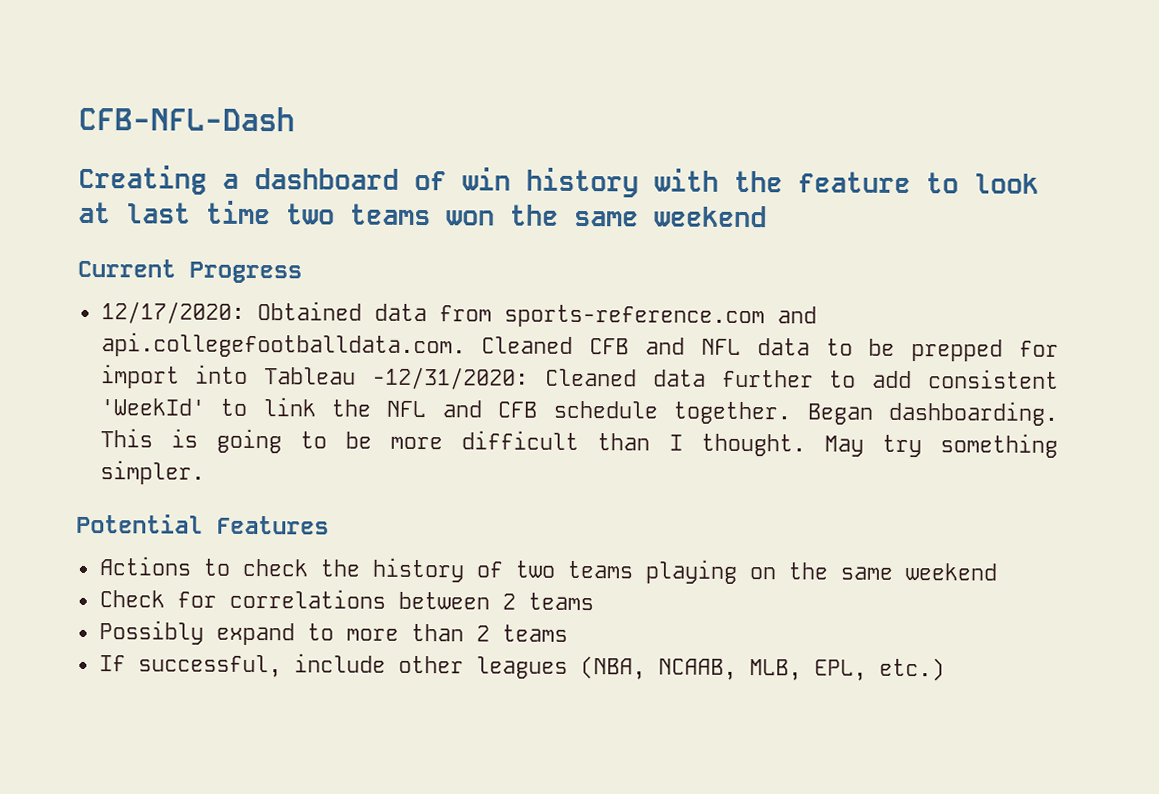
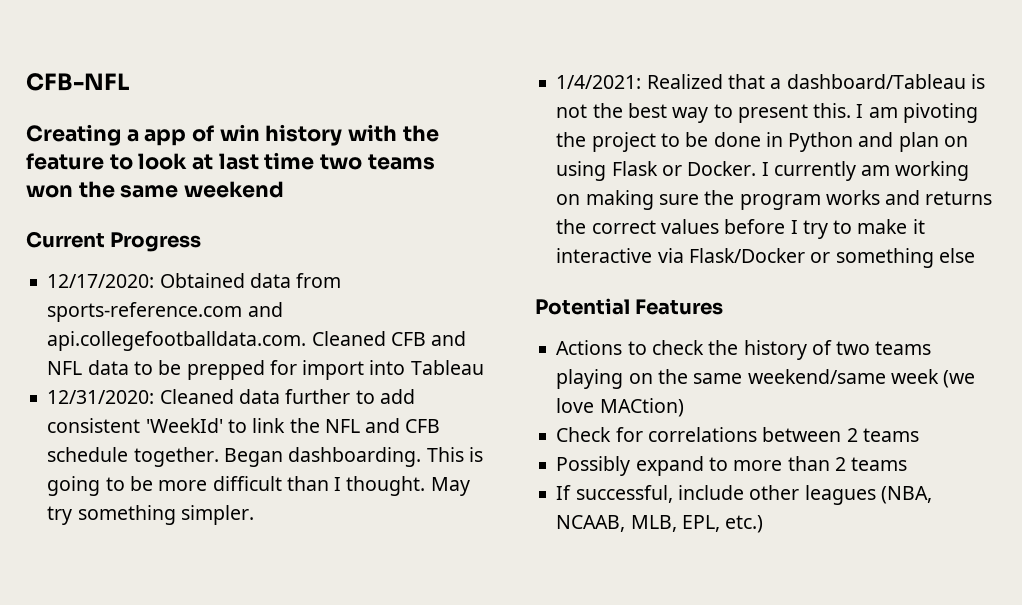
- CFB-NFL-Dash
+ CFB-NFL
- Creating a dashboard of win history with the feature to look at last time two teams won the same weekend
+ Creating a app of win history with the feature to look at last time two teams won the same weekend
- 12/17/2020: Obtained data from sports-reference.com and api.collegefootballdata.com. Cleaned CFB and NFL data to be prepped for import into Tableau -12/31/2020: Cleaned data further to add consistent 'WeekId' to link the NFL and CFB schedule together.
+ 12/17/2020: Obtained data from sports-reference.com and api.collegefootballdata.com. Cleaned CFB and NFL data to be prepped for import into Tableau
+ 12/31/2020: Cleaned data further to add consistent 'WeekId' to link the NFL and CFB schedule together.
+ 1/4/2021: Realized that a dashboard/Tableau is not the best way to present this. I am pivoting the project to be done in Python and plan on using Flask or Docker. I currently am working on making sure the program works and returns the correct values before I try to make it interactive via Flask/Docker or something else
- Actions to check the history of two teams playing on the same weekend
+ Actions to check the history of two teams playing on the same weekend/same week (we love MACtion)

